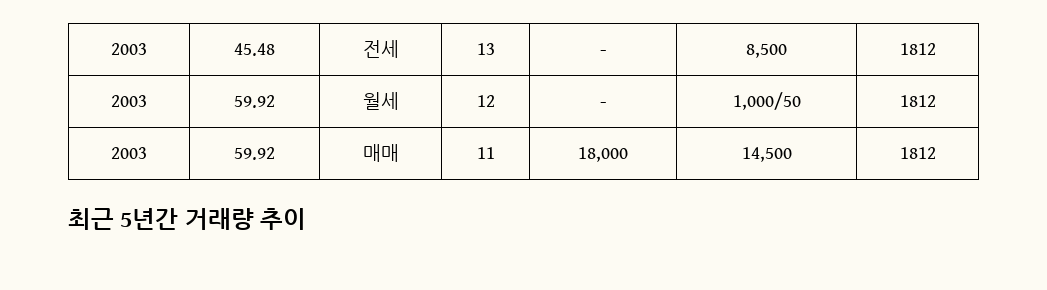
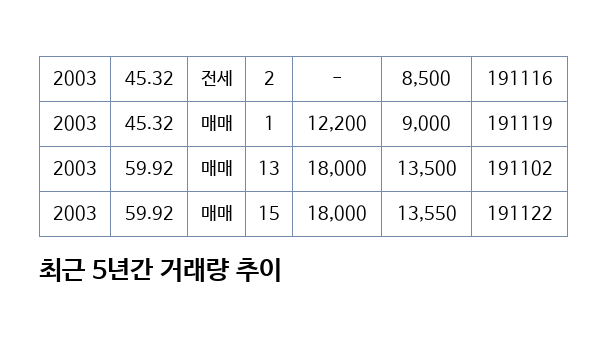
- 2003 | 45.48 | 전세 | 13 | - | 8,500 | 1812
- 2003 | 59.92 | 월세 | 12 | - | 1,000/50 | 1812
- 2003 | 59.92 | 매매 | 11 | 18,000 | 14,500 | 1812
+ 2003 | 45.32 | 전세 | 2 | - | 8,500 | 191116
+ 2003 | 45.32 | 매매 | 1 | 12,200 | 9,000 | 191119
+ 2003 | 59.92 | 매매 | 13 | 18,000 | 13,500 | 191102
+ 2003 | 59.92 | 매매 | 15 | 18,000 | 13,550 | 191122

